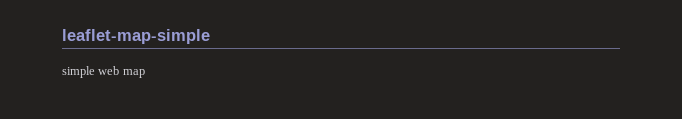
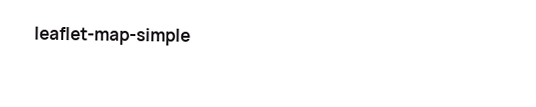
- simple web map

